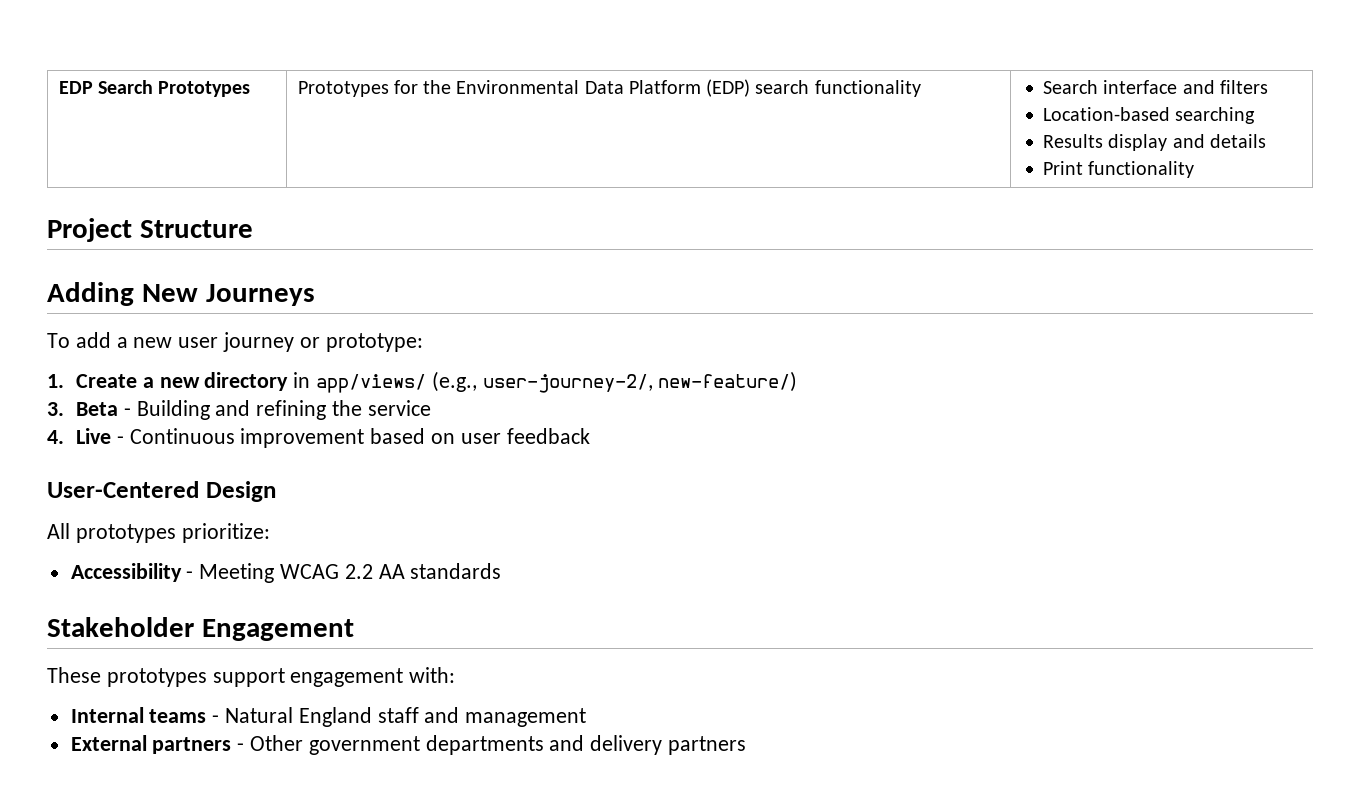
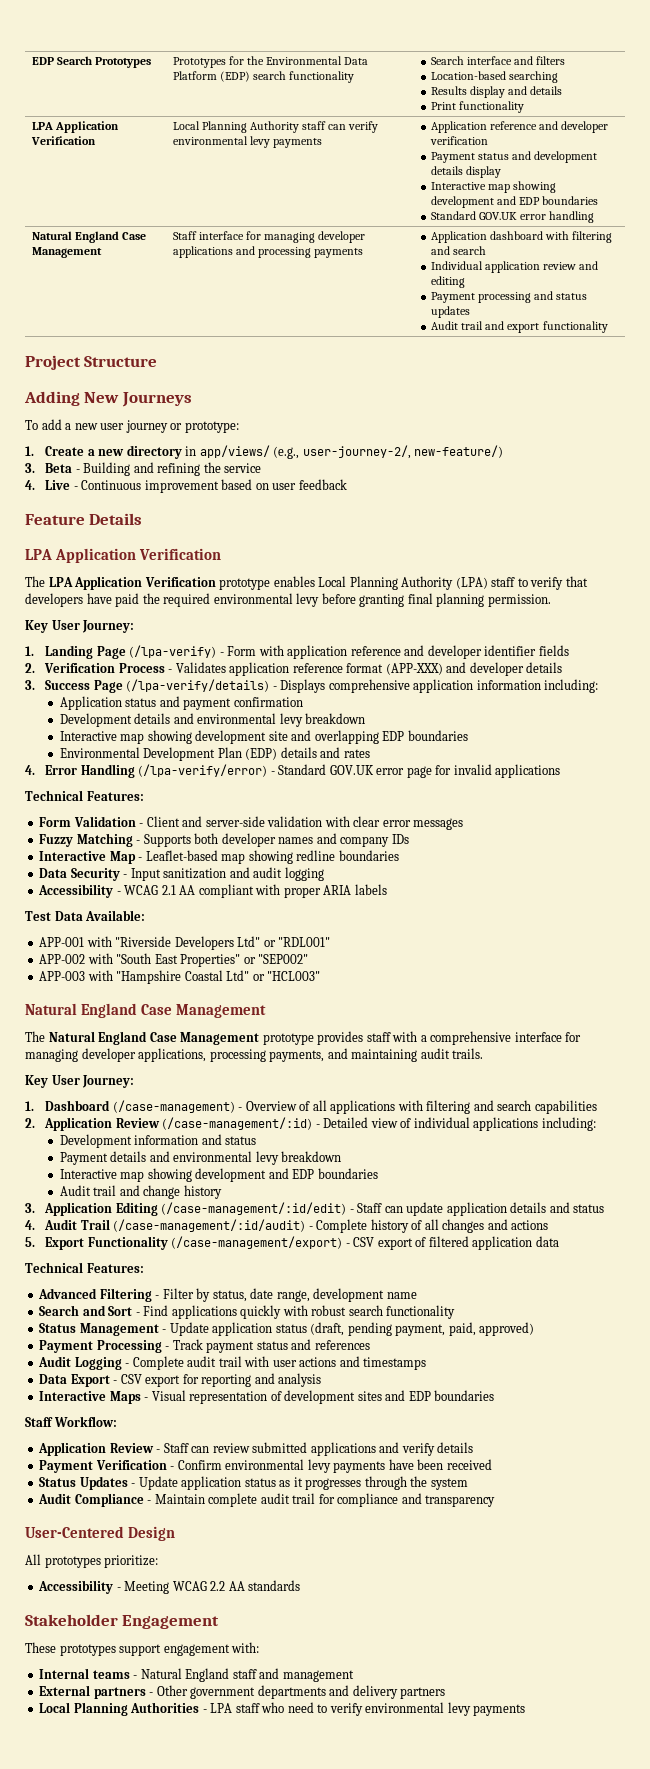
+ LPA Application Verification | Local Planning Authority staff can verify environmental levy payments | Application reference and developer verification
+ Payment status and development details display
+ Interactive map showing development and EDP boundaries
+ Standard GOV.UK error handling
+ Natural England Case Management | Staff interface for managing developer applications and processing payments | Application dashboard with filtering and search
+ Individual application review and editing
+ Payment processing and status updates
+ Audit trail and export functionality
+ Feature Details
+ LPA Application Verification
+ The LPA Application Verification prototype enables Local Planning Authority (LPA) staff to verify that developers have paid the required environmental levy before granting final planning permission.
+ Key User Journey:
+ 1. Landing Page (/lpa-verify) - Form with application reference and developer identifier fields
+ 2. Verification Process - Validates application reference format (APP-XXX) and developer details
+ 3. Success Page (/lpa-verify/details) - Displays comprehensive application information including:
+ Application status and payment confirmation
+ Development details and environmental levy breakdown
+ Interactive map showing development site and overlapping EDP boundaries
+ Environmental Development Plan (EDP) details and rates
+ 4. Error Handling (/lpa-verify/error) - Standard GOV.UK error page for invalid applications
+ Technical Features:
+ Form Validation - Client and server-side validation with clear error messages
+ Fuzzy Matching - Supports both developer names and company IDs
+ Interactive Map - Leaflet-based map showing redline boundaries
+ Data Security - Input sanitization and audit logging
+ Accessibility - WCAG 2.1 AA compliant with proper ARIA labels
+ Test Data Available:
+ APP-001 with "Riverside Developers Ltd" or "RDL001"
+ APP-002 with "South East Properties" or "SEP002"
+ APP-003 with "Hampshire Coastal Ltd" or "HCL003"
+ Natural England Case Management
+ The Natural England Case Management prototype provides staff with a comprehensive interface for managing developer applications, processing payments, and maintaining audit trails.
+ Key User Journey:
+ 1. Dashboard (/case-management) - Overview of all applications with filtering and search capabilities
+ 2. Application Review (/case-management/:id) - Detailed view of individual applications including:
+ Development information and status
+ Payment details and environmental levy breakdown
+ Interactive map showing development and EDP boundaries
+ Audit trail and change history
+ 3. Application Editing (/case-management/:id/edit) - Staff can update application details and status
+ 4. Audit Trail (/case-management/:id/audit) - Complete history of all changes and actions
+ 5. Export Functionality (/case-management/export) - CSV export of filtered application data
+ Technical Features:
+ Advanced Filtering - Filter by status, date range, development name
+ Search and Sort - Find applications quickly with robust search functionality
+ Status Management - Update application status (draft, pending payment, paid, approved)
+ Payment Processing - Track payment status and references
+ Audit Logging - Complete audit trail with user actions and timestamps
+ Data Export - CSV export for reporting and analysis
+ Interactive Maps - Visual representation of development sites and EDP boundaries
+ Staff Workflow:
+ Application Review - Staff can review submitted applications and verify details
+ Payment Verification - Confirm environmental levy payments have been received
+ Status Updates - Update application status as it progresses through the system
+ Audit Compliance - Maintain complete audit trail for compliance and transparency
+ Local Planning Authorities - LPA staff who need to verify environmental levy payments

